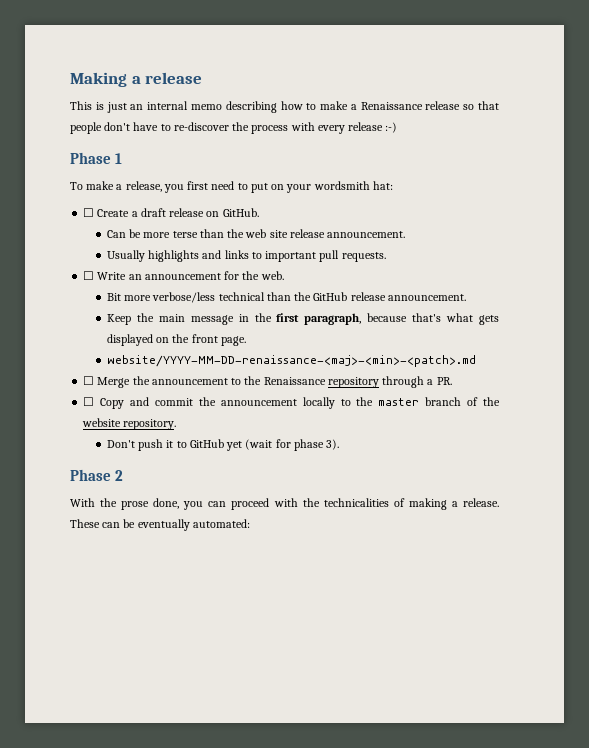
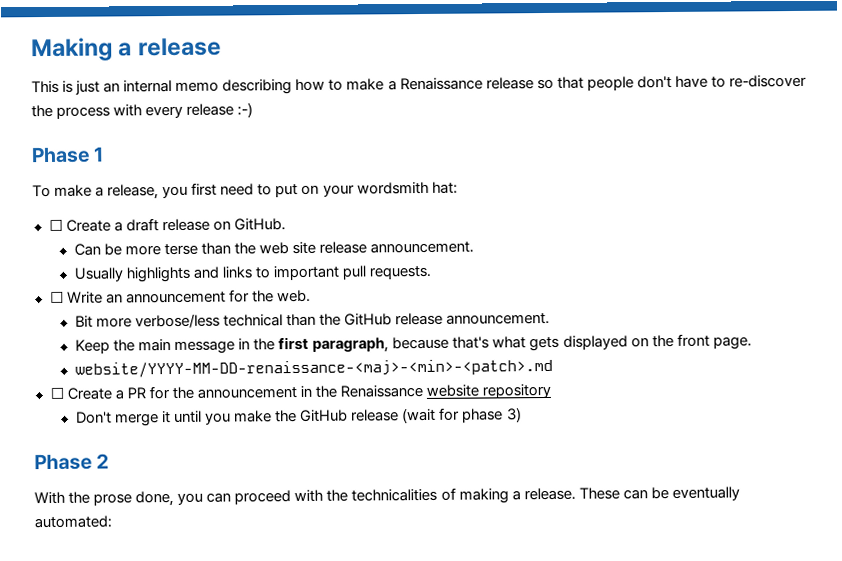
- ☐ Merge the announcement to the Renaissance repository through a PR.
- ☐ Copy and commit the announcement locally to the master branch of the website repository.
- Don't push it to GitHub yet (wait for phase 3).
+ ☐ Create a PR for the announcement in the Renaissance website repository
+ Don't merge it until you make the GitHub release (wait for phase 3)

